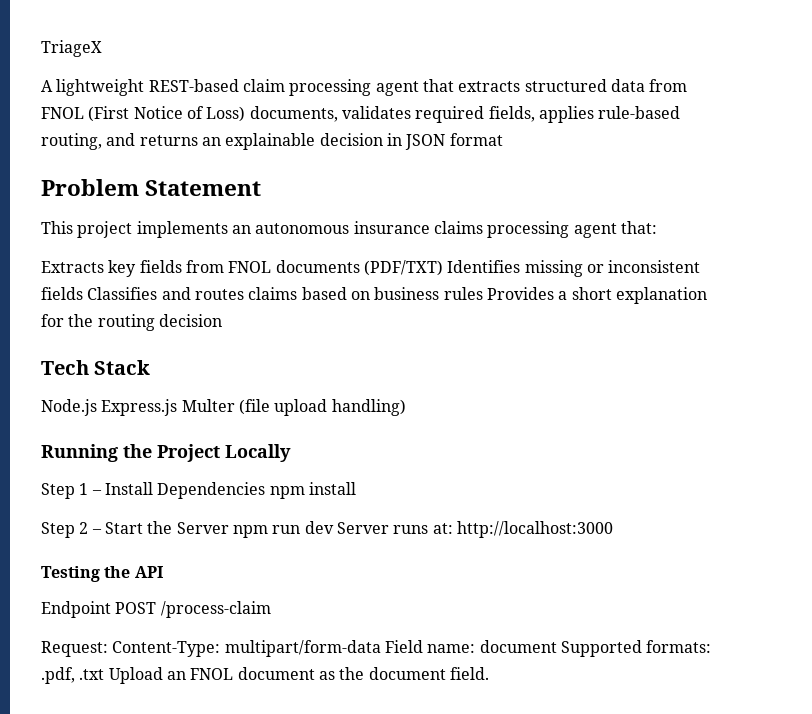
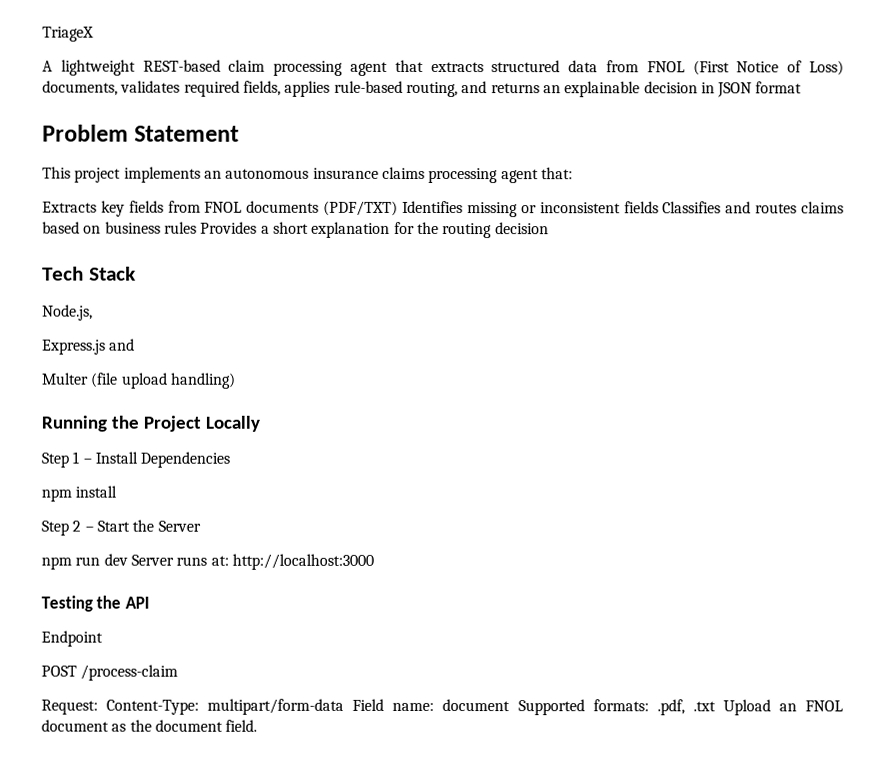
- Node.js Express.js Multer (file upload handling)
+ Node.js,
+ Express.js and
+ Multer (file upload handling)
- Step 1 – Install Dependencies npm install
+ Step 1 – Install Dependencies
+ npm install
- Step 2 – Start the Server npm run dev Server runs at: http://localhost:3000
+ Step 2 – Start the Server
+ npm run dev Server runs at: http://localhost:3000
- Endpoint POST /process-claim
+ Endpoint
+ POST /process-claim

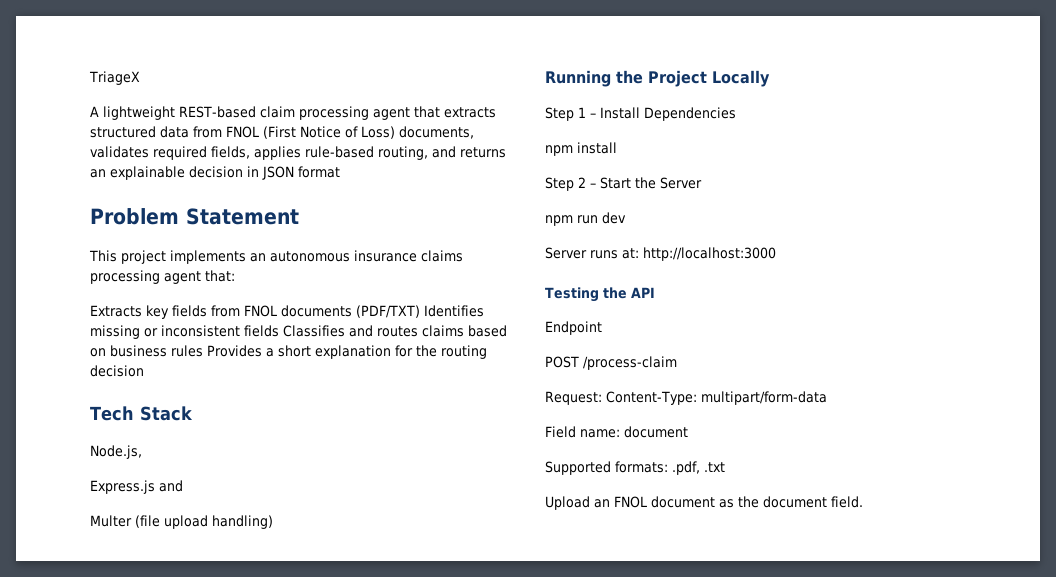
- npm run dev Server runs at: http://localhost:3000
+ npm run dev
+ Server runs at: http://localhost:3000
- Request: Content-Type: multipart/form-data Field name: document Supported formats: .pdf, .txt Upload an FNOL document as the document field.
+ Request: Content-Type: multipart/form-data
+ Field name: document
+ Supported formats: .pdf, .txt
+ Upload an FNOL document as the document field.

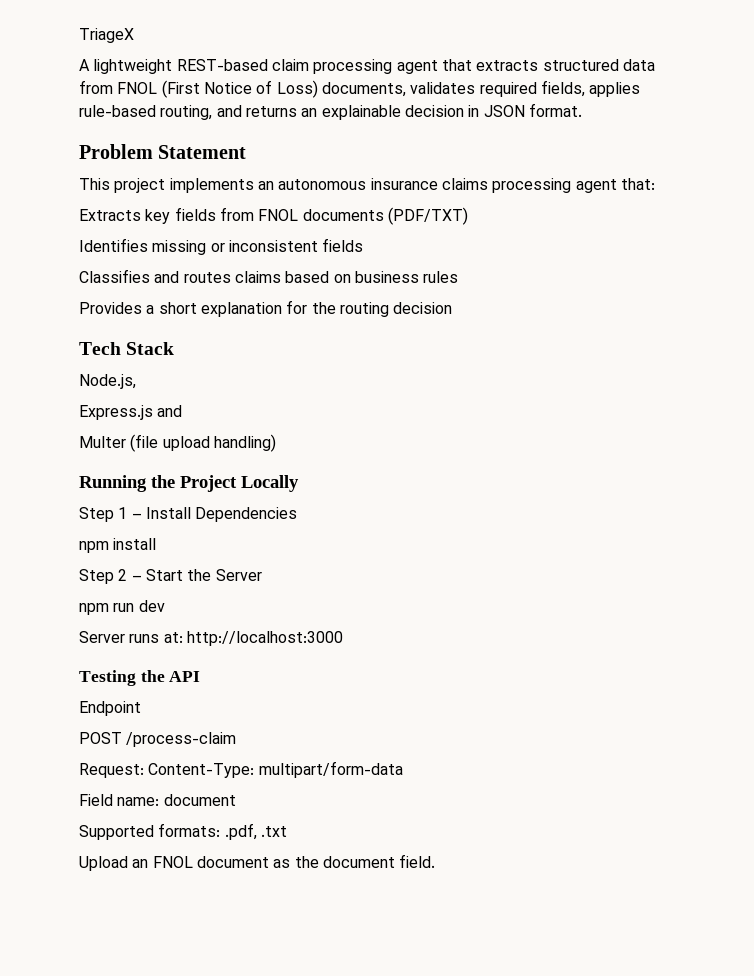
- A lightweight REST-based claim processing agent that extracts structured data from FNOL (First Notice of Loss) documents, validates required fields, applies rule-based routing, and returns an explainable decision in JSON format
+ A lightweight REST-based claim processing agent that extracts structured data from FNOL (First Notice of Loss) documents, validates required fields, applies rule-based routing, and returns an explainable decision in JSON format.
- Extracts key fields from FNOL documents (PDF/TXT) Identifies missing or inconsistent fields Classifies and routes claims based on business rules Provides a short explanation for the routing decision
+ Extracts key fields from FNOL documents (PDF/TXT)
+ Identifies missing or inconsistent fields
+ Classifies and routes claims based on business rules
+ Provides a short explanation for the routing decision

